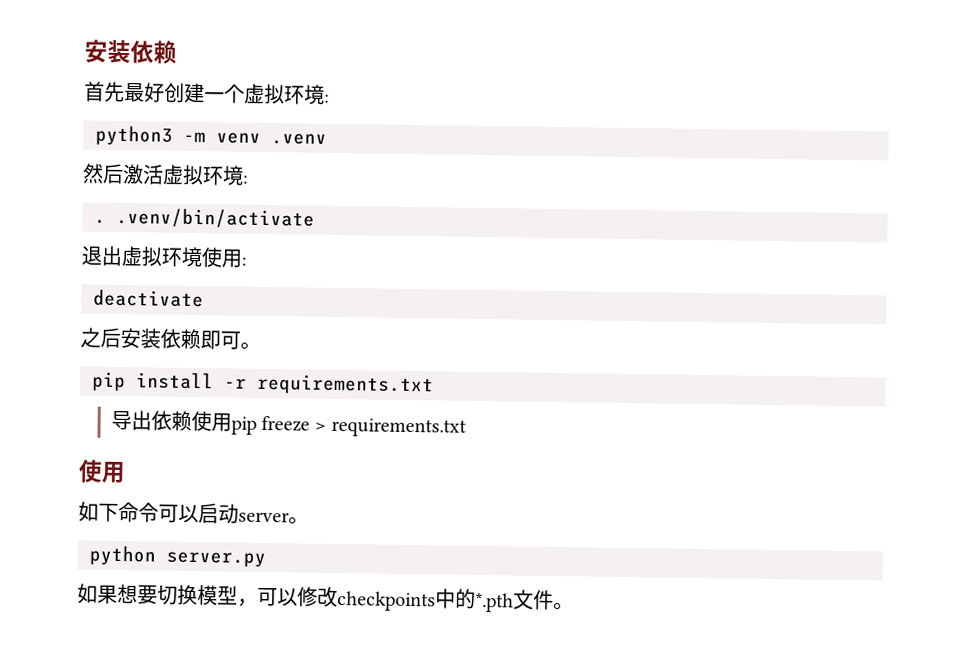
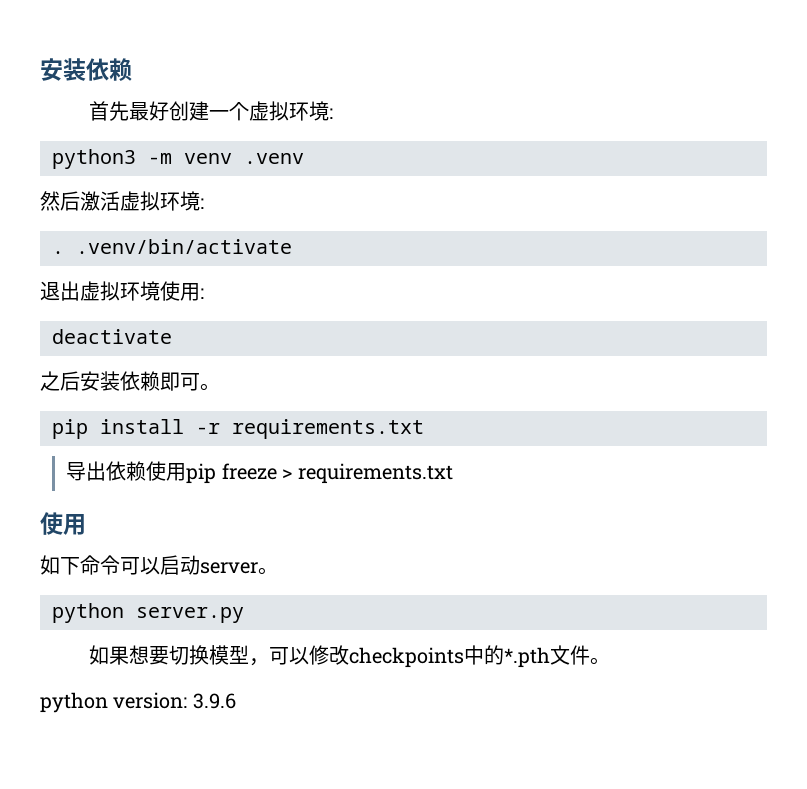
+ python version: 3.9.6

